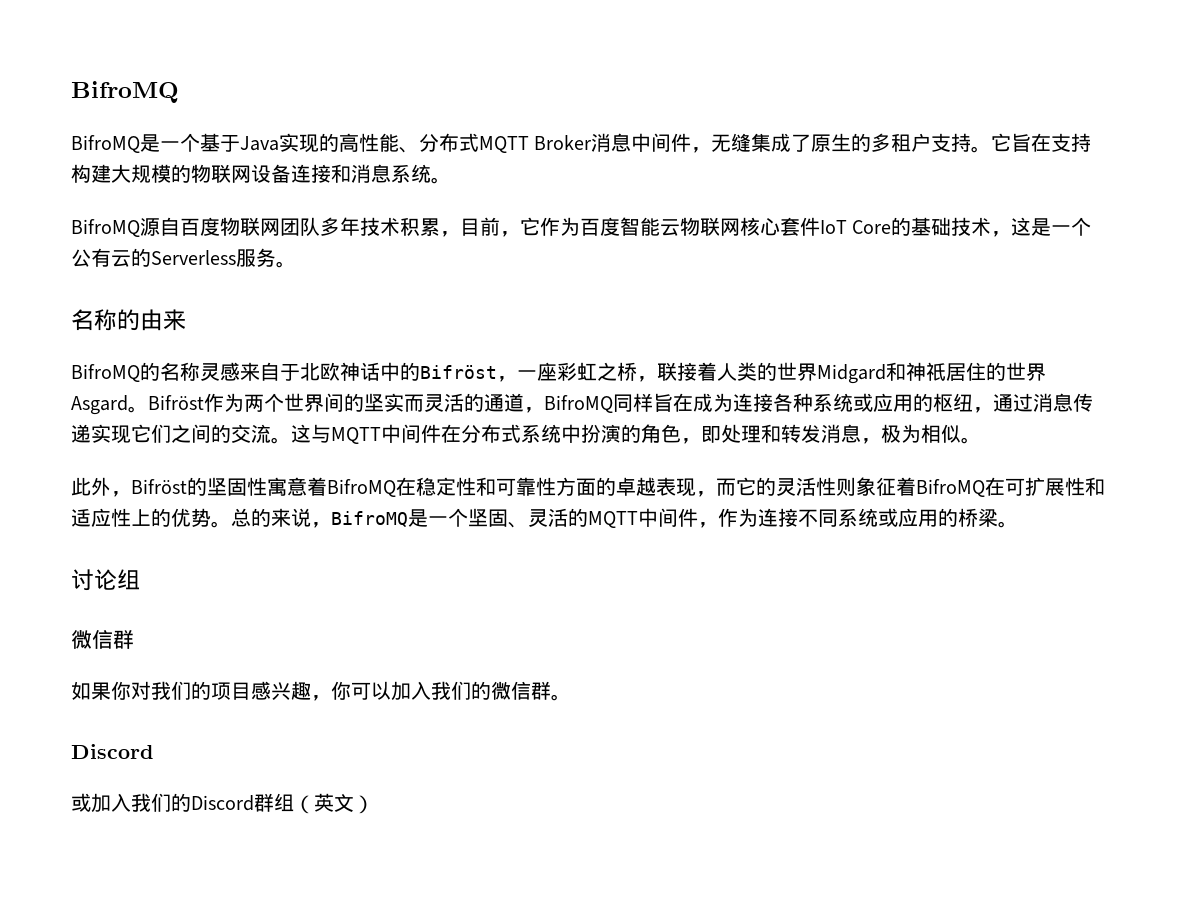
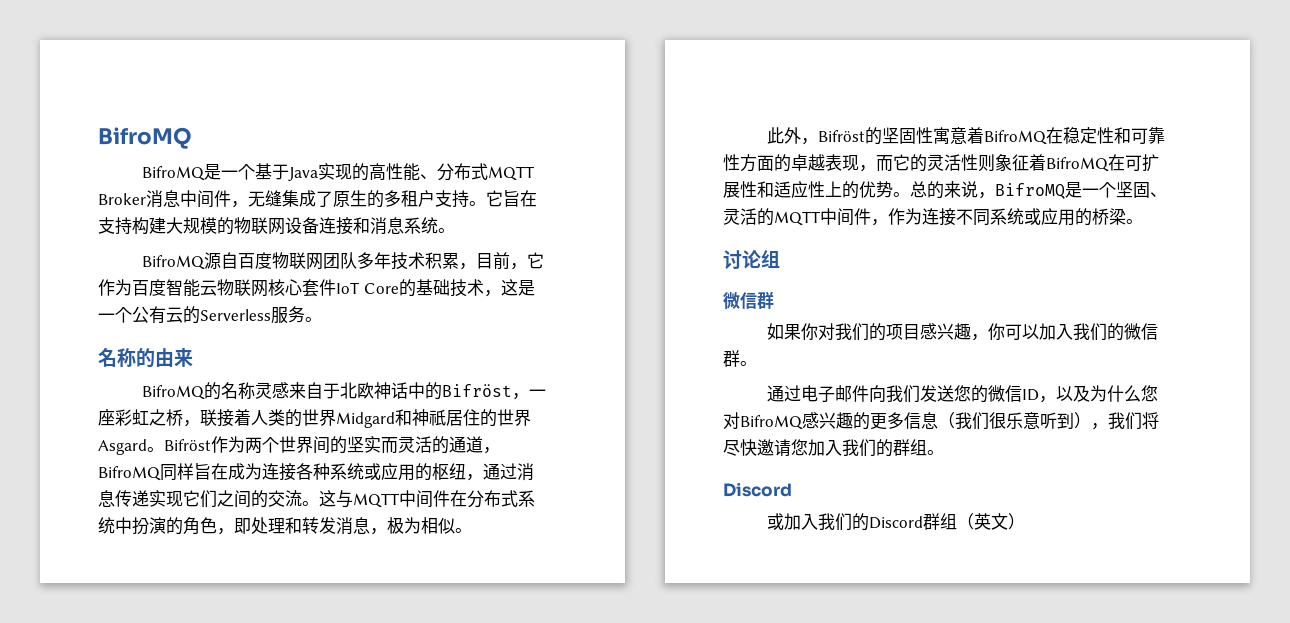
+ 通过电子邮件向我们发送您的微信ID，以及为什么您对BifroMQ感兴趣的更多信息（我们很乐意听到），我们将尽快邀请您加入我们的群组。

